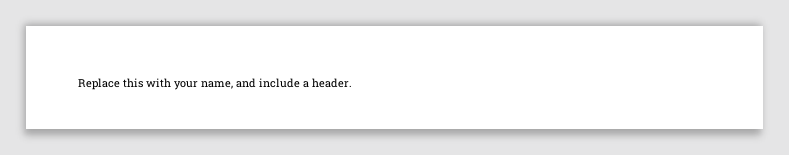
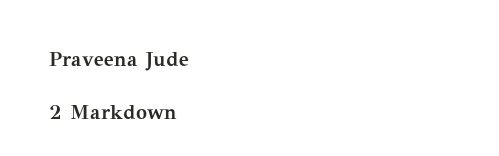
- Replace this with your name, and include a header.
+ Praveena Jude
+ 2 Markdown

